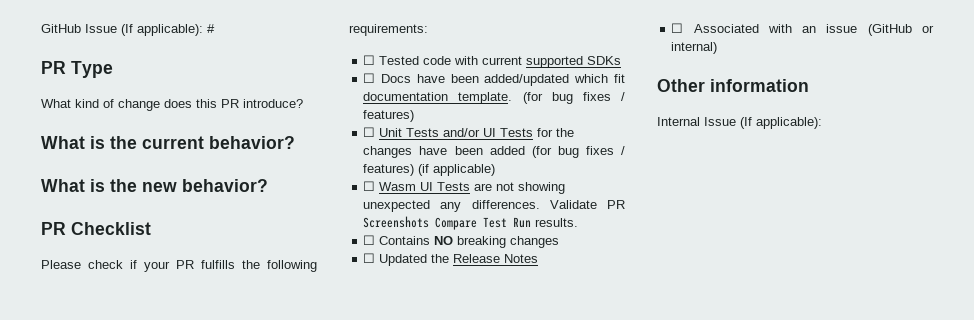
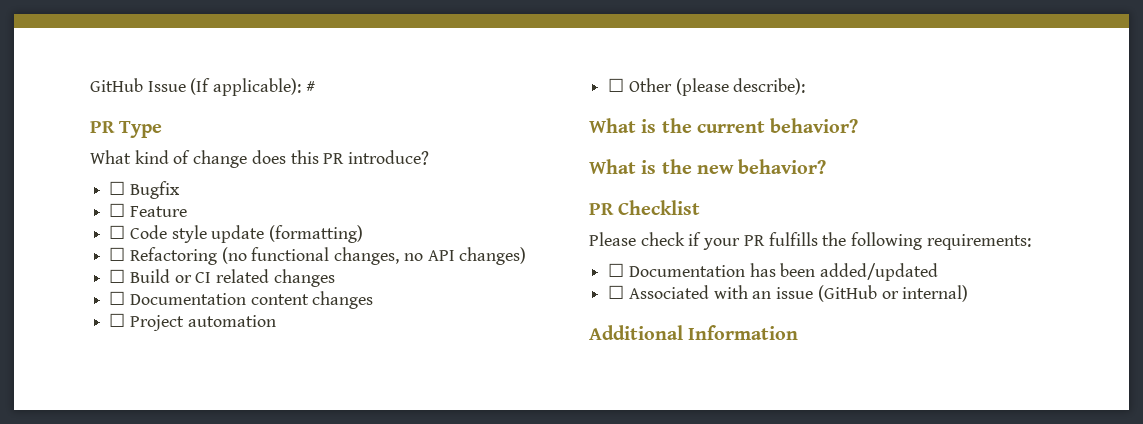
+ ☐ Bugfix
+ ☐ Feature
+ ☐ Code style update (formatting)
+ ☐ Refactoring (no functional changes, no API changes)
+ ☐ Build or CI related changes
+ ☐ Documentation content changes
+ ☐ Project automation
+ ☐ Other (please describe):
- ☐ Tested code with current supported SDKs
- ☐ Docs have been added/updated which fit documentation template. (for bug fixes / features)
- ☐ Unit Tests and/or UI Tests for the changes have been added (for bug fixes / features) (if applicable)
- ☐ Wasm UI Tests are not showing unexpected any differences. Validate PR Screenshots Compare Test Run results.
- ☐ Contains NO breaking changes
- ☐ Updated the Release Notes
+ ☐ Documentation has been added/updated
- Other information
- Internal Issue (If applicable):
+ Additional Information

